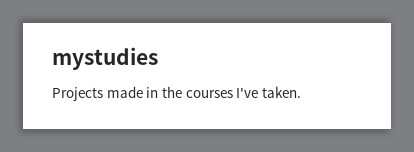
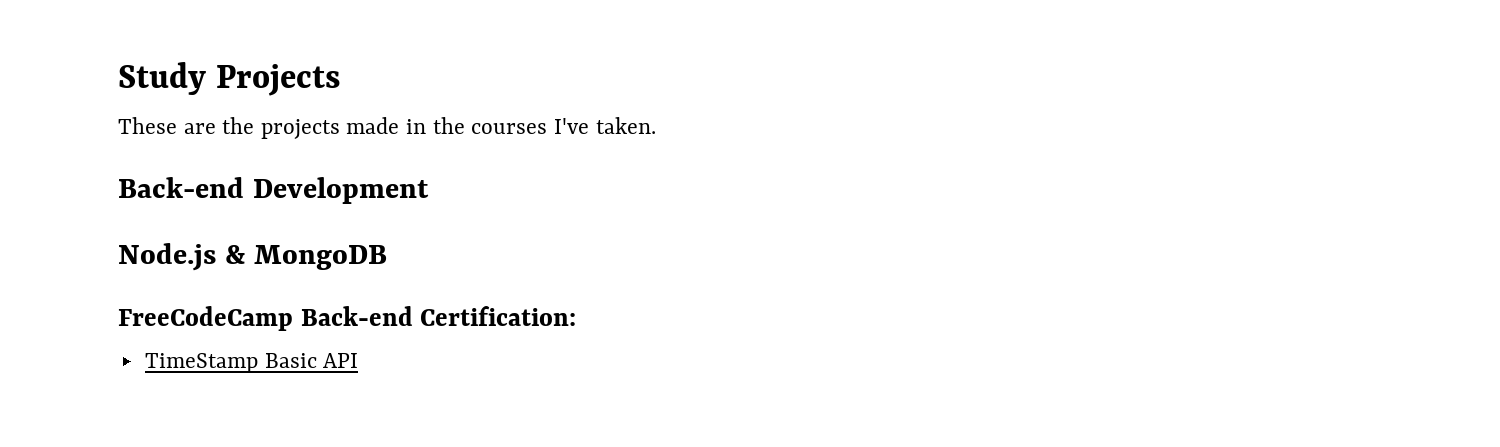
- mystudies
- Projects made in the courses I've taken.
+ Study Projects
+ These are the projects made in the courses I've taken.
+ Back-end Development
+ Node.js & MongoDB
+ FreeCodeCamp Back-end Certification:
+ TimeStamp Basic API

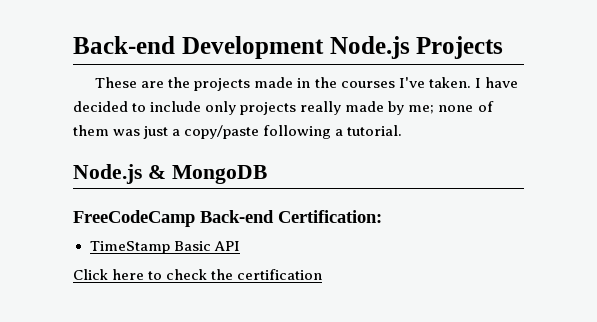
- Study Projects
+ Back-end Development Node.js Projects
- These are the projects made in the courses I've taken.
- Back-end Development
+ These are the projects made in the courses I've taken. I have decided to include only projects really made by me; none of them was just a copy/paste following a tutorial.
+ Click here to check the certification

